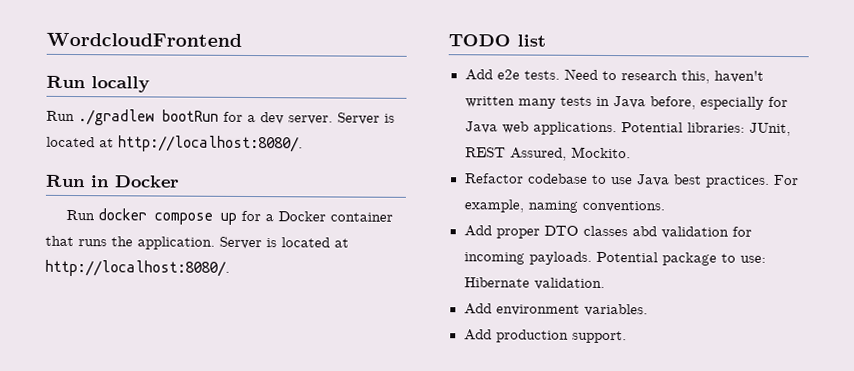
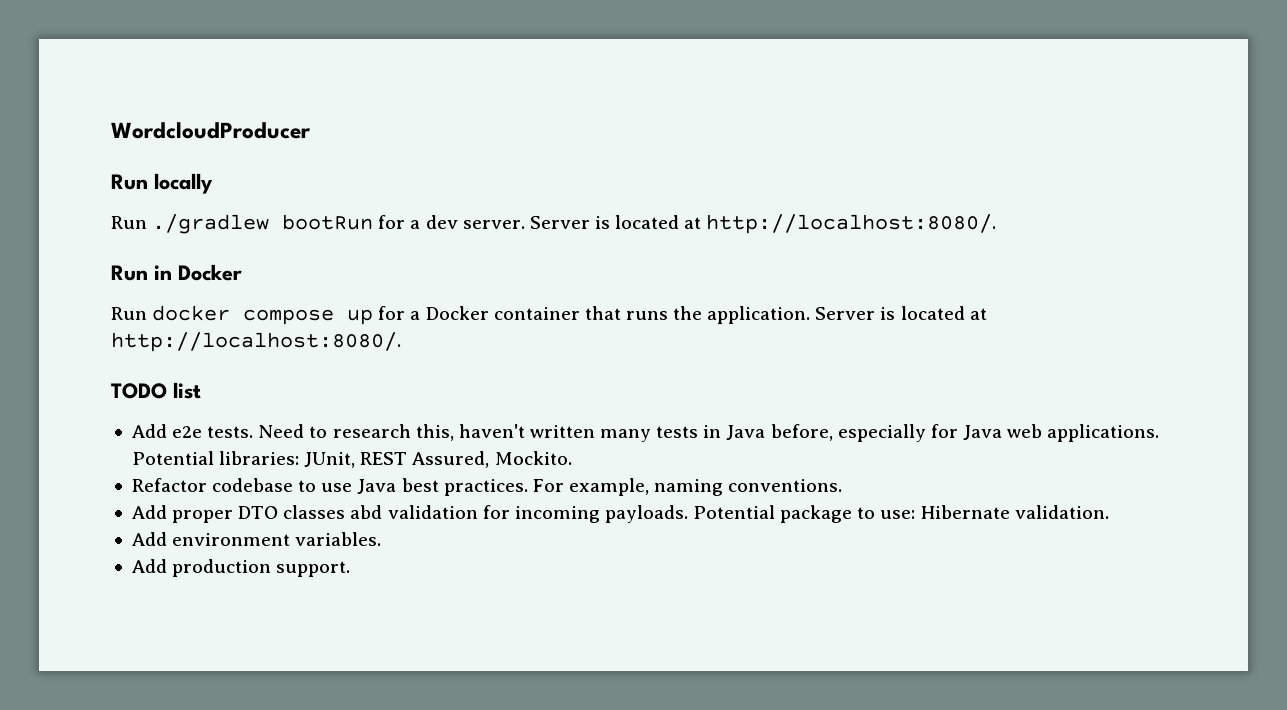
- WordcloudFrontend
+ WordcloudProducer

